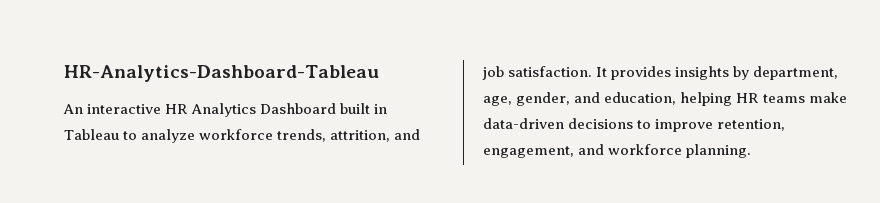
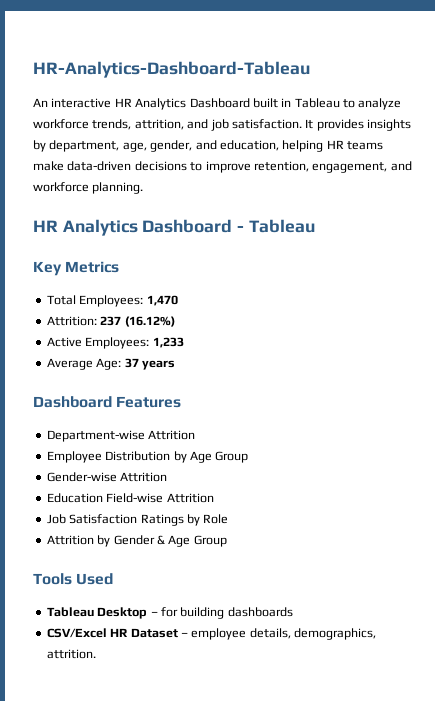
+ HR Analytics Dashboard - Tableau
+ Key Metrics
+ Total Employees: 1,470
+ Attrition: 237 (16.12%)
+ Active Employees: 1,233
+ Average Age: 37 years
+ Dashboard Features
+ Department-wise Attrition
+ Employee Distribution by Age Group
+ Gender-wise Attrition
+ Education Field-wise Attrition
+ Job Satisfaction Ratings by Role
+ Attrition by Gender & Age Group
+ Tools Used
+ Tableau Desktop – for building dashboards
+ CSV/Excel HR Dataset – employee details, demographics, attrition.

